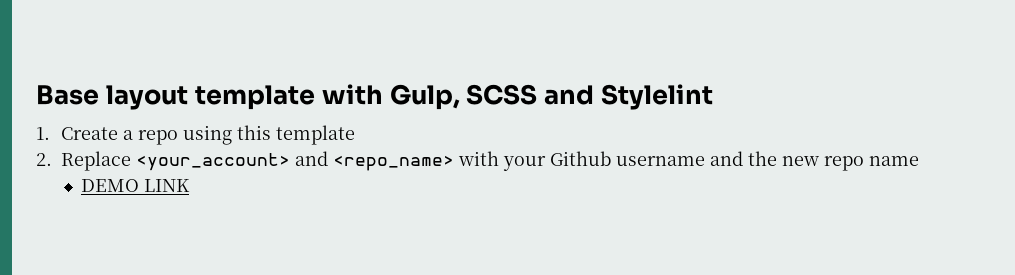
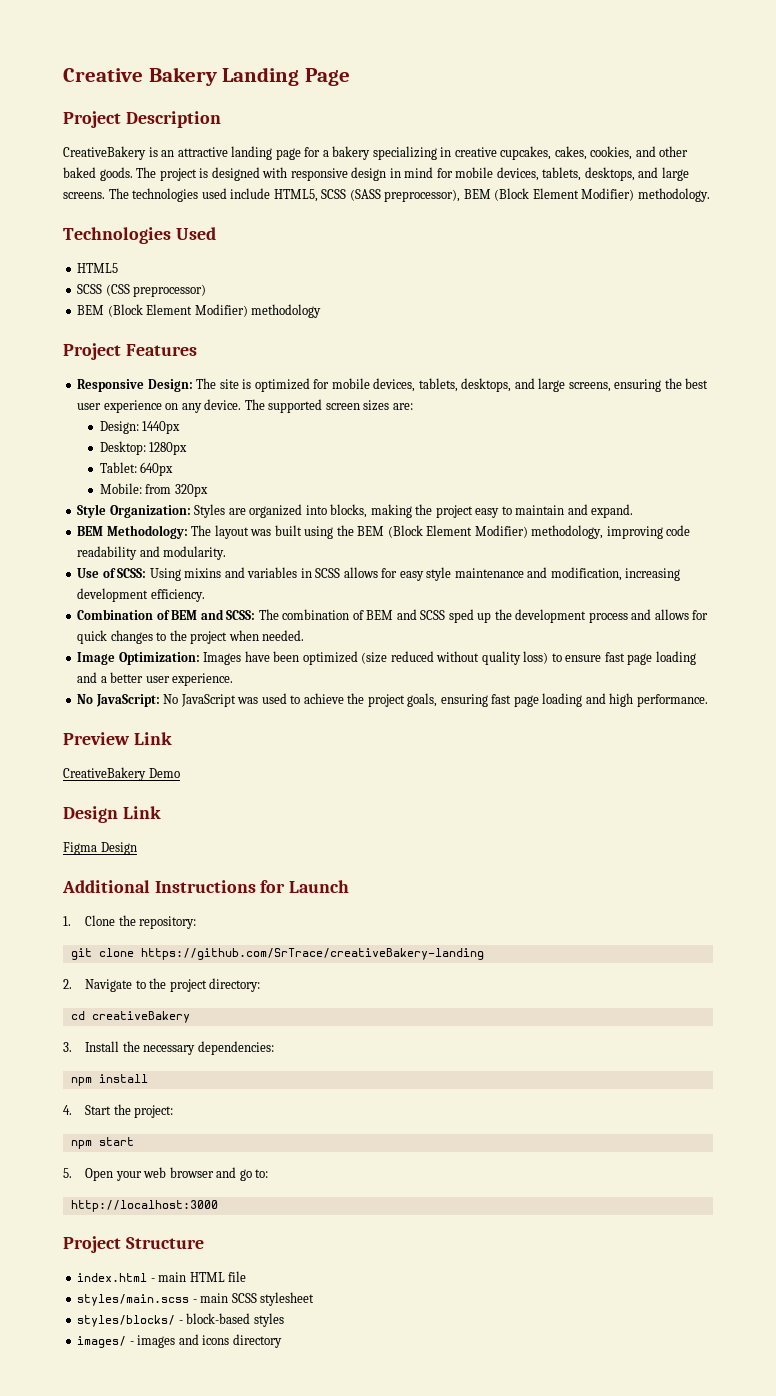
- Base layout template with Gulp, SCSS and Stylelint
- 1. Create a repo using this template
- 2. Replace <your_account> and <repo_name> with your Github username and the new repo name
- DEMO LINK
+ Creative Bakery Landing Page
+ Project Description
+ CreativeBakery is an attractive landing page for a bakery specializing in creative cupcakes, cakes, cookies, and other baked goods. The project is designed with responsive design in mind for mobile devices, tablets, desktops, and large screens. The technologies used include HTML5, SCSS (SASS preprocessor), BEM (Block Element Modifier) methodology.
+ Technologies Used
+ HTML5
+ SCSS (CSS preprocessor)
+ BEM (Block Element Modifier) methodology
+ Project Features
+ Responsive Design: The site is optimized for mobile devices, tablets, desktops, and large screens, ensuring the best user experience on any device. The supported screen sizes are:
+ Design: 1440px
+ Desktop: 1280px
+ Tablet: 640px
+ Mobile: from 320px
+ Style Organization: Styles are organized into blocks, making the project easy to maintain and expand.
+ BEM Methodology: The layout was built using the BEM (Block Element Modifier) methodology, improving code readability and modularity.
+ Use of SCSS: Using mixins and variables in SCSS allows for easy style maintenance and modification, increasing development efficiency.
+ Combination of BEM and SCSS: The combination of BEM and SCSS sped up the development process and allows for quick changes to the project when needed.
+ Image Optimization: Images have been optimized (size reduced without quality loss) to ensure fast page loading and a better user experience.
+ No JavaScript: No JavaScript was used to achieve the project goals, ensuring fast page loading and high performance.
+ Preview Link
+ CreativeBakery Demo
+ Design Link
+ Figma Design
+ Additional Instructions for Launch
+ 1. Clone the repository:
+ git clone https://github.com/SrTrace/creativeBakery-landing
+ 2. Navigate to the project directory:
+ cd creativeBakery
+ 3. Install the necessary dependencies:
+ npm install
+ 4. Start the project:
+ npm start
+ 5. Open your web browser and go to:
+ http://localhost:3000
+ Project Structure
+ index.html - main HTML file
+ styles/main.scss - main SCSS stylesheet
+ styles/blocks/ - block-based styles
+ images/ - images and icons directory

